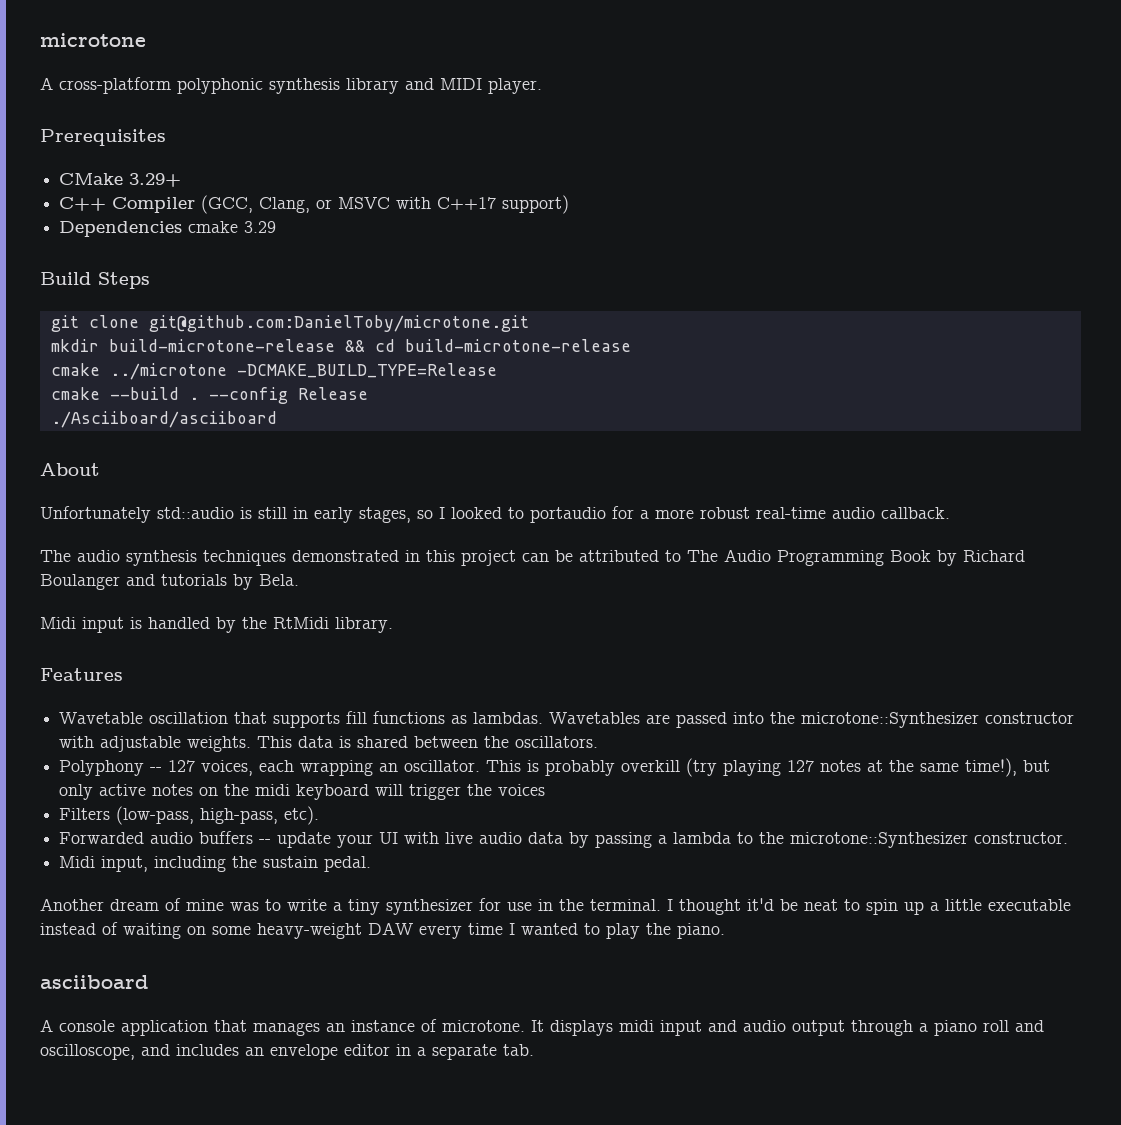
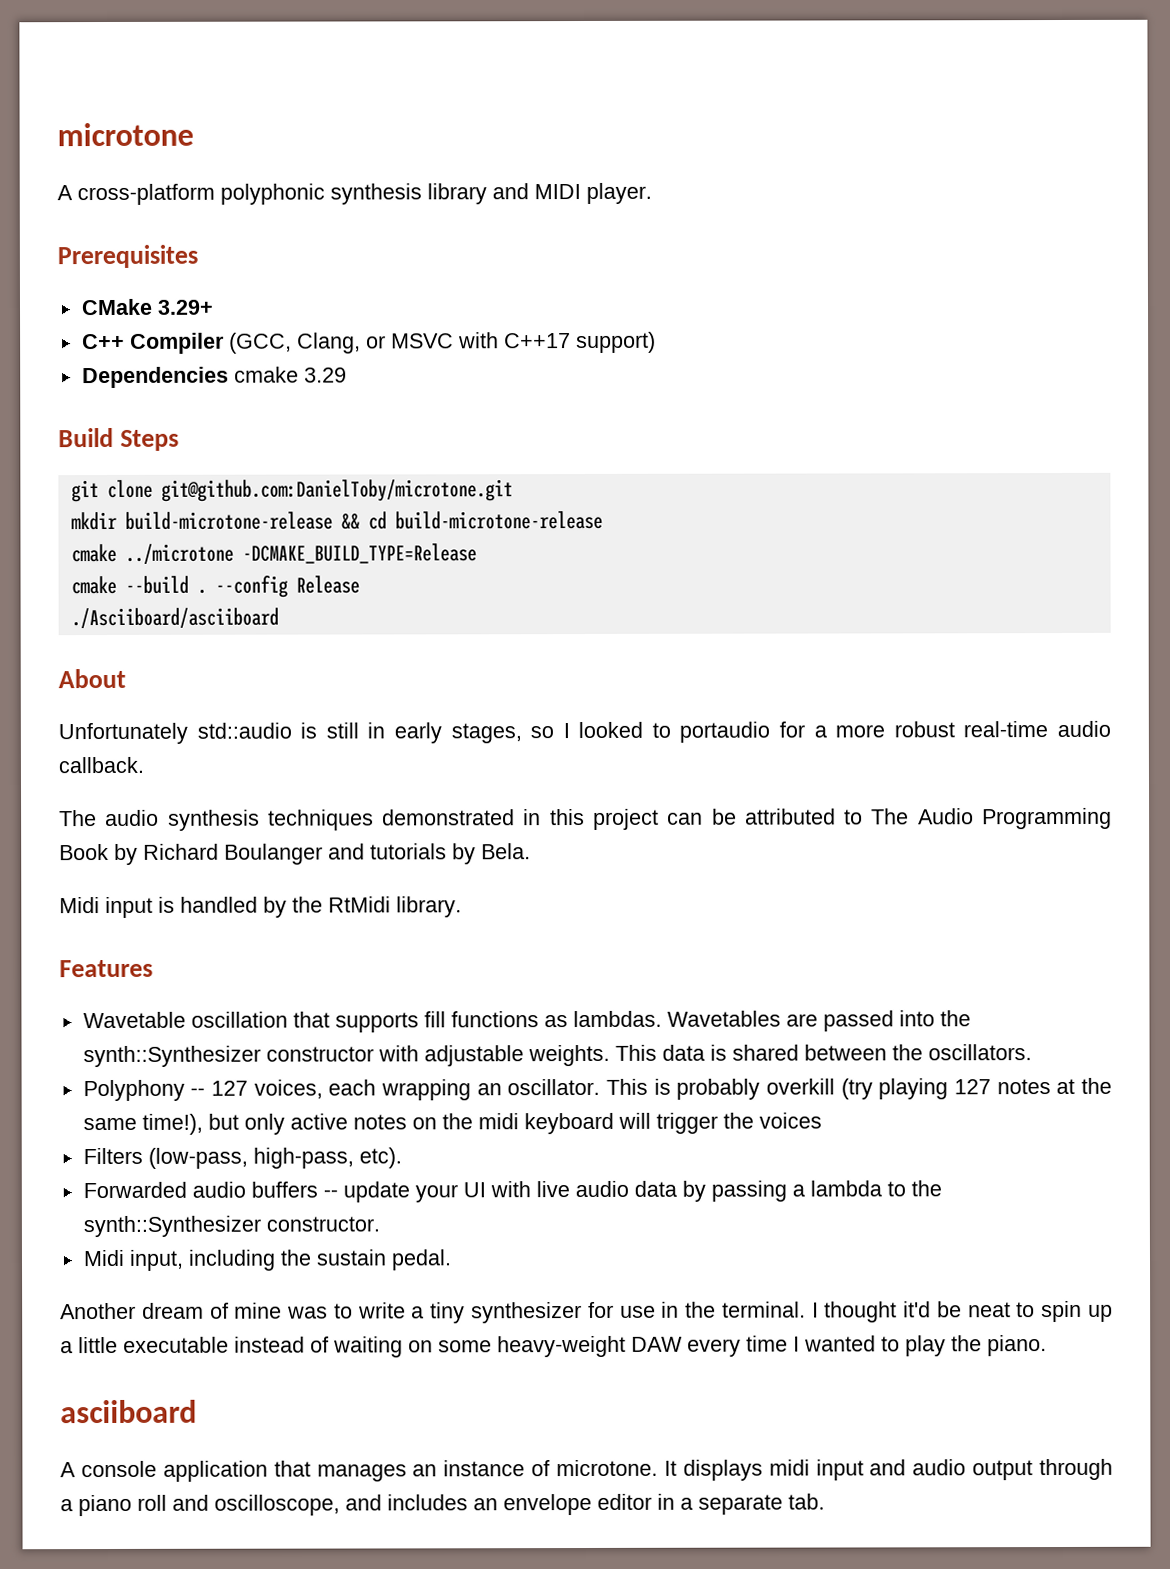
- Wavetables are passed into the microtone::Synthesizer constructor with adjustable weights.
+ Wavetables are passed into the synth::Synthesizer constructor with adjustable weights.
- Forwarded audio buffers -- update your UI with live audio data by passing a lambda to the microtone::Synthesizer constructor.
+ Forwarded audio buffers -- update your UI with live audio data by passing a lambda to the synth::Synthesizer constructor.

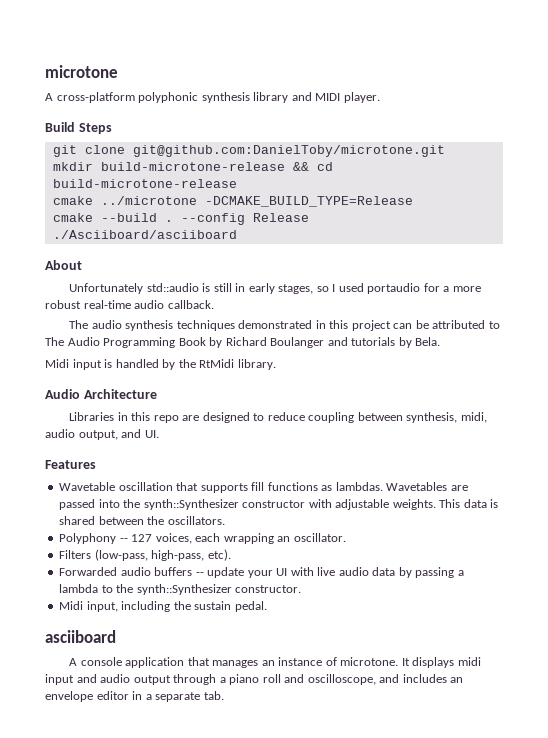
- Prerequisites
- CMake 3.29+
- C++ Compiler (GCC, Clang, or MSVC with C++17 support)
- Dependencies cmake 3.29
- Unfortunately std::audio is still in early stages, so I looked to portaudio for a more robust real-time audio callback.
+ Unfortunately std::audio is still in early stages, so I used portaudio for a more robust real-time audio callback.
+ Audio Architecture
+ Libraries in this repo are designed to reduce coupling between synthesis, midi, audio output, and UI.
- This is probably overkill (try playing 127 notes at the same time!), but only active notes on the midi keyboard will trigger the voices
- Another dream of mine was to write a tiny synthesizer for use in the terminal. I thought it'd be neat to spin up a little executable instead of waiting on some heavy-weight DAW every time I wanted to play the piano.

